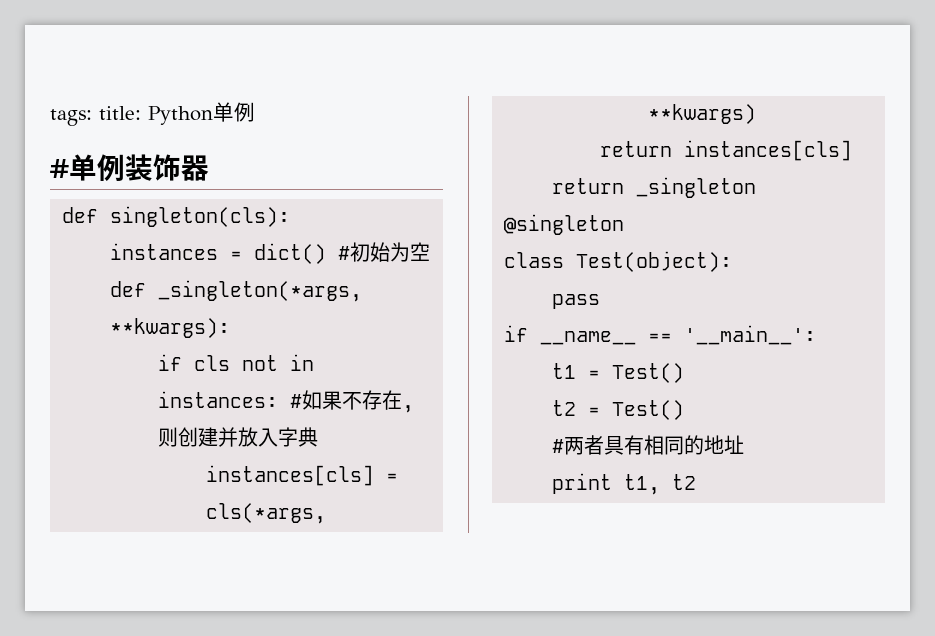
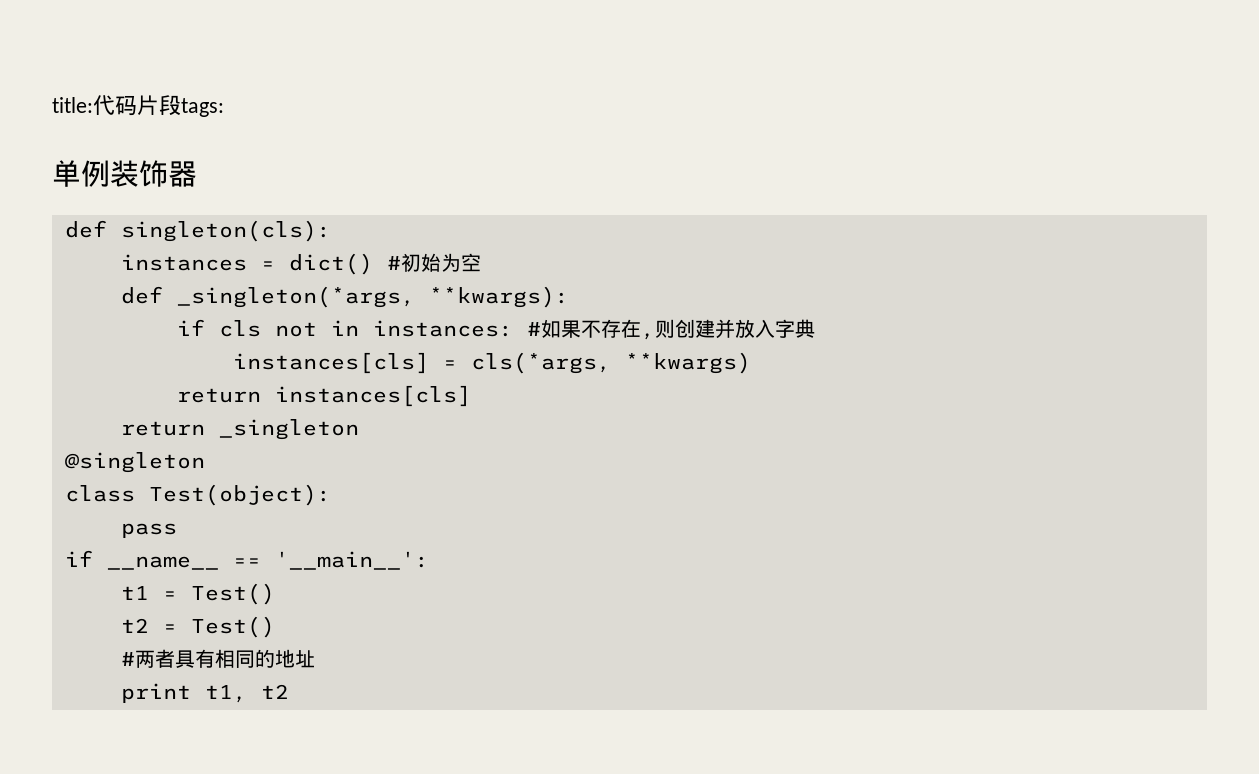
- tags: title: Python单例
- #单例装饰器
+ title:代码片段tags:
+ 单例装饰器

